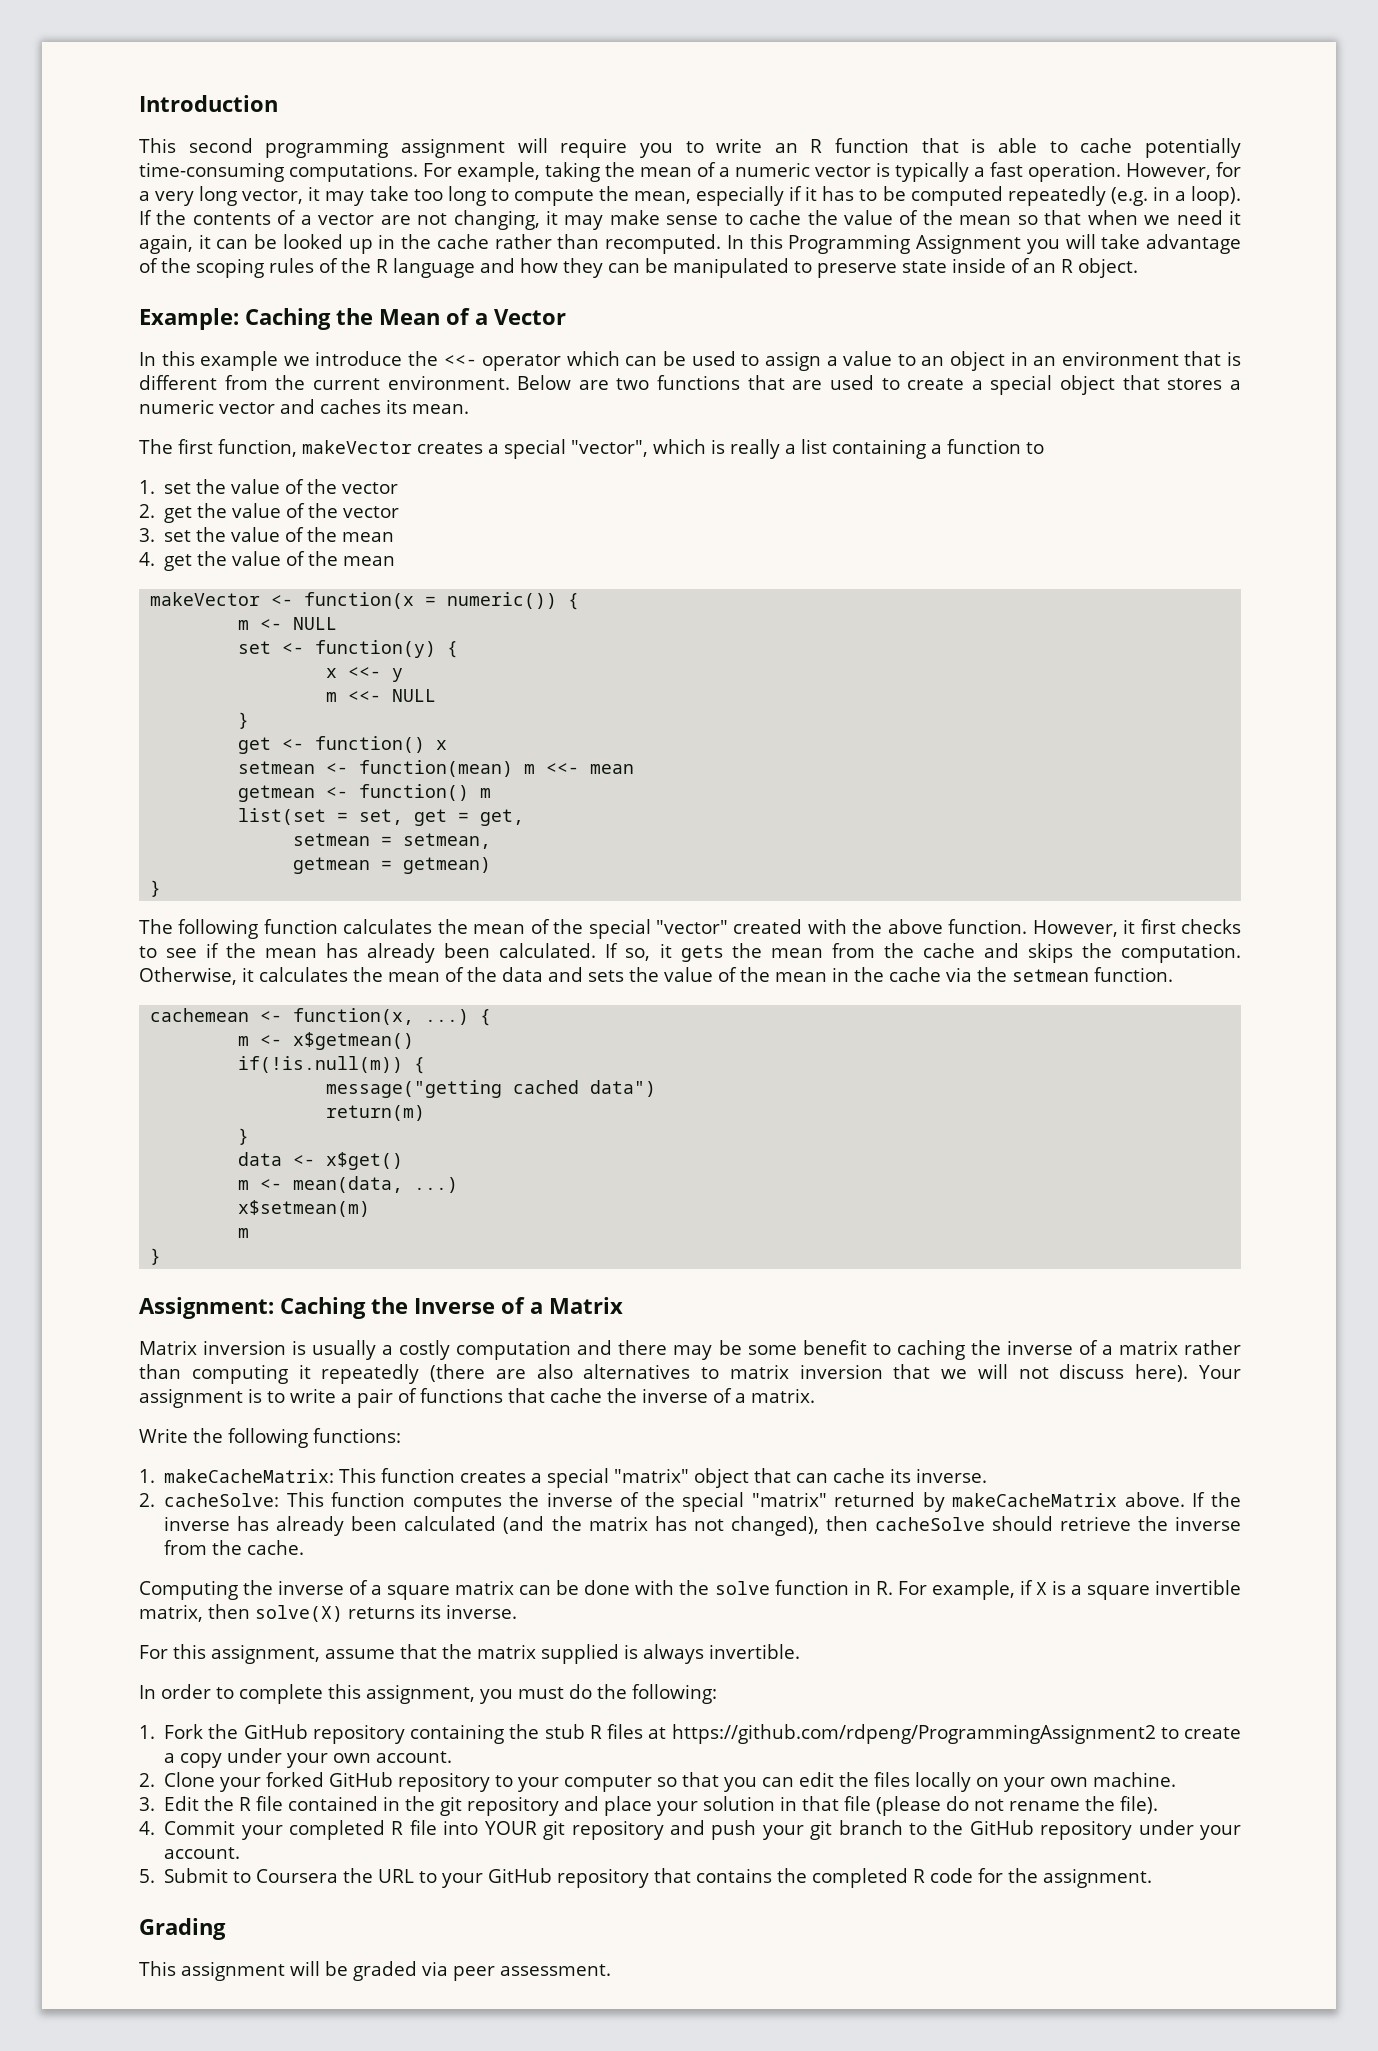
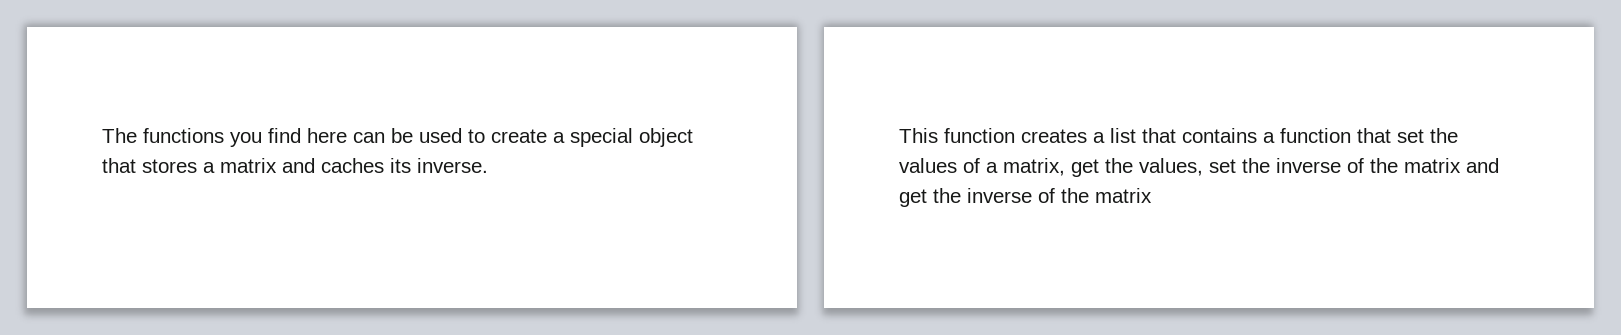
- Introduction
- This second programming assignment will require you to write an R function that is able to cache potentially time-consuming computations. For example, taking the mean of a numeric vector is typically a fast operation. However, for a very long vector, it may take too long to compute the mean, especially if it has to be computed repeatedly (e.g. in a loop). If the contents of a vector are not changing, it may make sense to cache the value of the mean so that when we need it again, it can be looked up in the cache rather than recomputed. In this Programming Assignment you will take advantage of the scoping rules of the R language and how they can be manipulated to preserve state inside of an R object.
- Example: Caching the Mean of a Vector
- In this example we introduce the <<- operator which can be used to assign a value to an object in an environment that is different from the current environment. Below are two functions that are used to create a special object that stores a numeric vector and caches its mean.
- The first function, makeVector creates a special "vector", which is really a list containing a function to
- 1. set the value of the vector
- 2. get the value of the vector
- 3. set the value of the mean
- 4. get the value of the mean
- makeVector <- function(x = numeric()) {
- m <- NULL
- set <- function(y) {
- x <<- y
- m <<- NULL
- }
- get <- function() x
- setmean <- function(mean) m <<- mean
- getmean <- function() m
- list(set = set, get = get,
- setmean = setmean,
- getmean = getmean)
- }
- The following function calculates the mean of the special "vector" created with the above function. However, it first checks to see if the mean has already been calculated. If so, it gets the mean from the cache and skips the computation. Otherwise, it calculates the mean of the data and sets the value of the mean in the cache via the setmean function.
- cachemean <- function(x, ...) {
- m <- x$getmean()
- if(!is.null(m)) {
- message("getting cached data")
- return(m)
- }
- data <- x$get()
- m <- mean(data, ...)
- x$setmean(m)
- m
- }
- Assignment: Caching the Inverse of a Matrix
- Matrix inversion is usually a costly computation and there may be some benefit to caching the inverse of a matrix rather than computing it repeatedly (there are also alternatives to matrix inversion that we will not discuss here). Your assignment is to write a pair of functions that cache the inverse of a matrix.
- Write the following functions:
- 1. makeCacheMatrix: This function creates a special "matrix" object that can cache its inverse.
- 2. cacheSolve: This function computes the inverse of the special "matrix" returned by makeCacheMatrix above. If the inverse has already been calculated (and the matrix has not changed), then cacheSolve should retrieve the inverse from the cache.
- Computing the inverse of a square matrix can be done with the solve function in R. For example, if X is a square invertible matrix, then solve(X) returns its inverse.
- For this assignment, assume that the matrix supplied is always invertible.
- In order to complete this assignment, you must do the following:
- 1. Fork the GitHub repository containing the stub R files at https://github.com/rdpeng/ProgrammingAssignment2 to create a copy under your own account.
- 2. Clone your forked GitHub repository to your computer so that you can edit the files locally on your own machine.
- 3. Edit the R file contained in the git repository and place your solution in that file (please do not rename the file).
- 4. Commit your completed R file into YOUR git repository and push your git branch to the GitHub repository under your account.
- 5. Submit to Coursera the URL to your GitHub repository that contains the completed R code for the assignment.
- Grading
- This assignment will be graded via peer assessment.
+ The functions you find here can be used to create a special object that stores a matrix and caches its inverse.
+ This function creates a list that contains a function that set the values of a matrix, get the values, set the inverse of the matrix and get the inverse of the matrix

